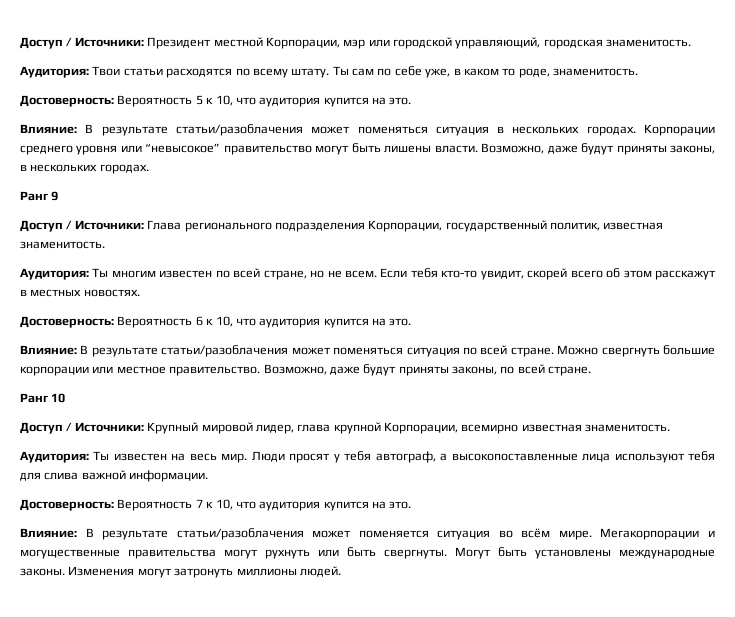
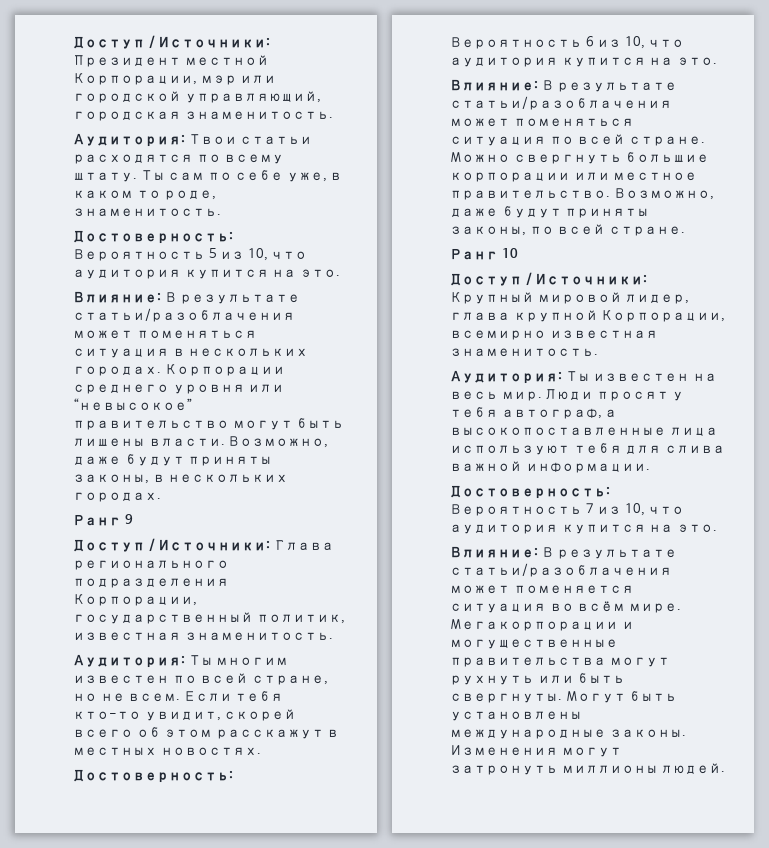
- Достоверность: Вероятность 5 к 10, что аудитория купится на это.
+ Достоверность: Вероятность 5 из 10, что аудитория купится на это.
- Достоверность: Вероятность 6 к 10, что аудитория купится на это.
+ Достоверность: Вероятность 6 из 10, что аудитория купится на это.
- Достоверность: Вероятность 7 к 10, что аудитория купится на это.
+ Достоверность: Вероятность 7 из 10, что аудитория купится на это.

